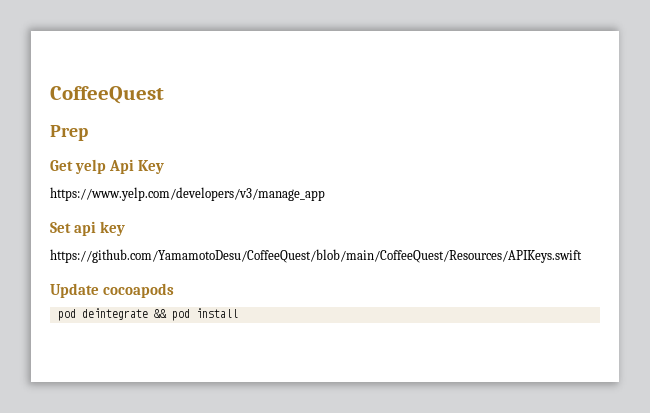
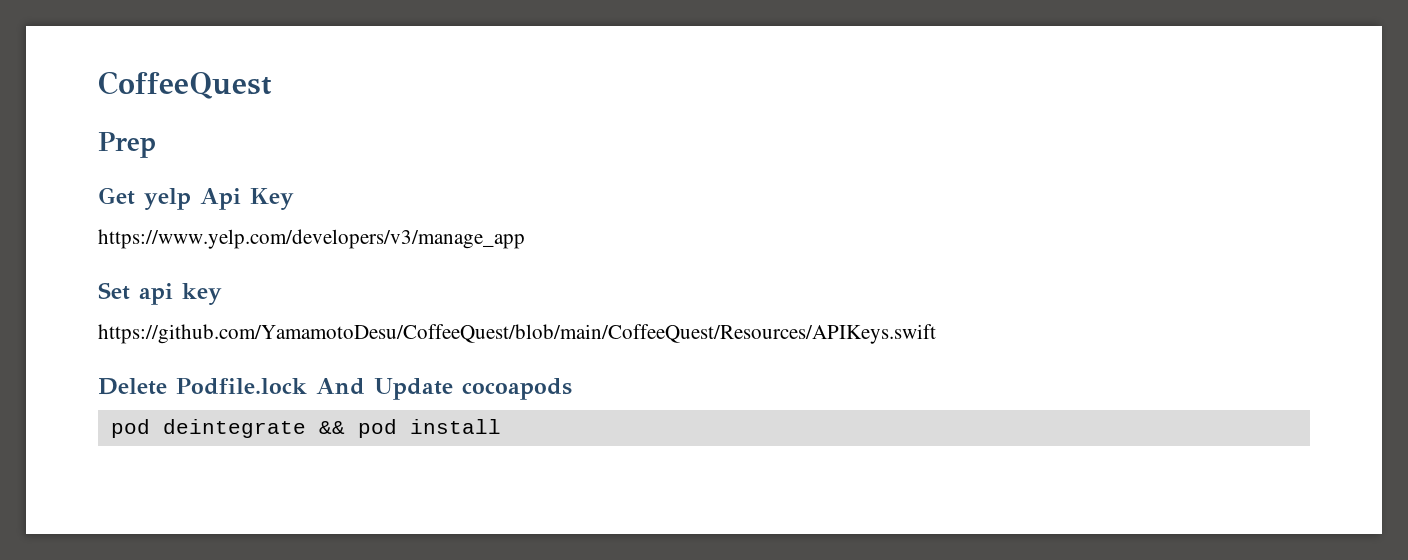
- Update cocoapods
+ Delete Podfile.lock And Update cocoapods

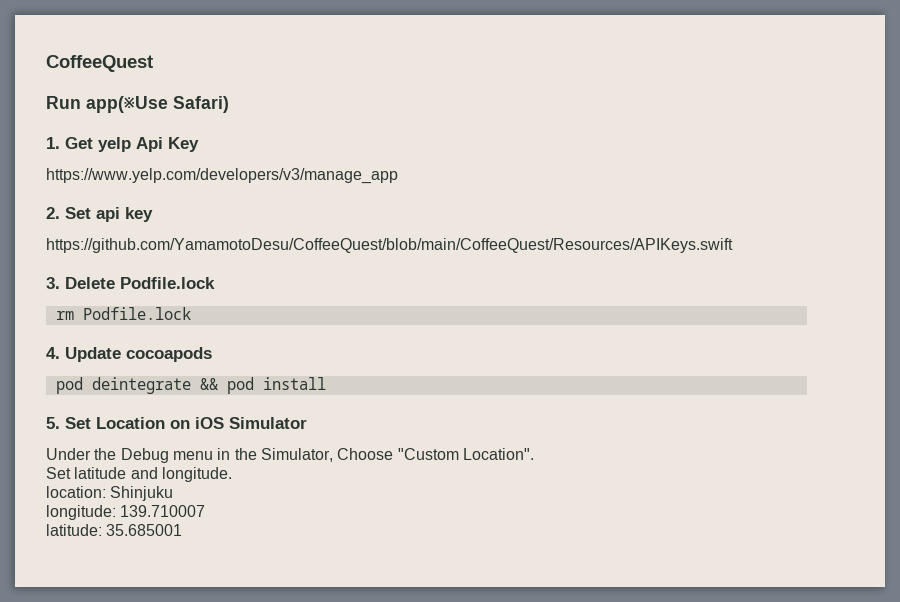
- Prep
- Get yelp Api Key
+ Run app(※Use Safari)
+ 1. Get yelp Api Key
- Set api key
+ 2. Set api key
- Delete Podfile.lock And Update cocoapods
+ 3. Delete Podfile.lock
+ rm Podfile.lock
+ 4. Update cocoapods
+ 5. Set Location on iOS Simulator
+ Under the Debug menu in the Simulator, Choose "Custom Location".
+ Set latitude and longitude.
+ location: Shinjuku
+ longitude: 139.710007
+ latitude: 35.685001

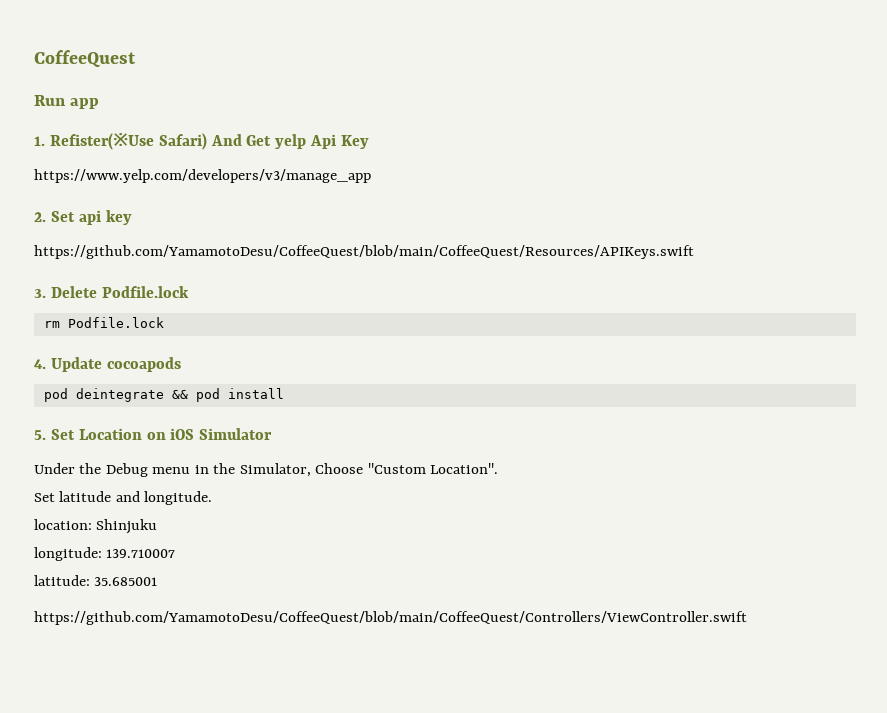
- Run app(※Use Safari)
+ Run app
- 1. Get yelp Api Key
+ 1. Refister(※Use Safari) And Get yelp Api Key
+ https://github.com/YamamotoDesu/CoffeeQuest/blob/main/CoffeeQuest/Controllers/ViewController.swift

